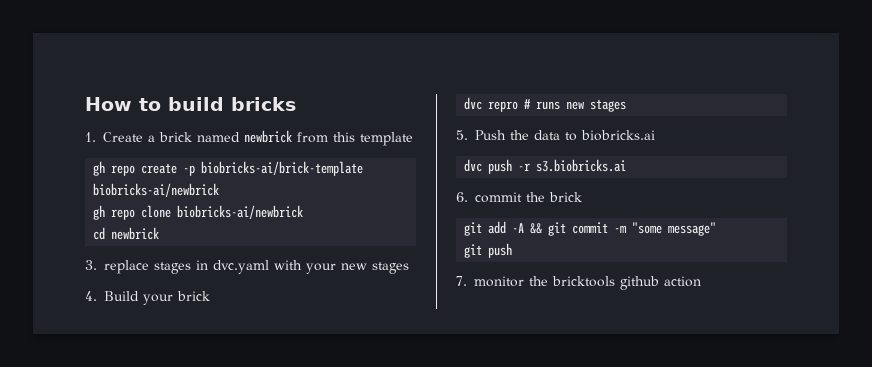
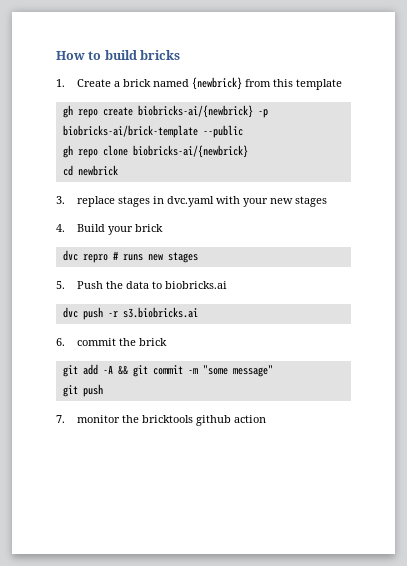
- 1. Create a brick named newbrick from this template
+ 1. Create a brick named {newbrick} from this template
- gh repo create -p biobricks-ai/brick-template biobricks-ai/newbrick
+ gh repo create biobricks-ai/{newbrick} -p biobricks-ai/brick-template --public
- gh repo clone biobricks-ai/newbrick
+ gh repo clone biobricks-ai/{newbrick}

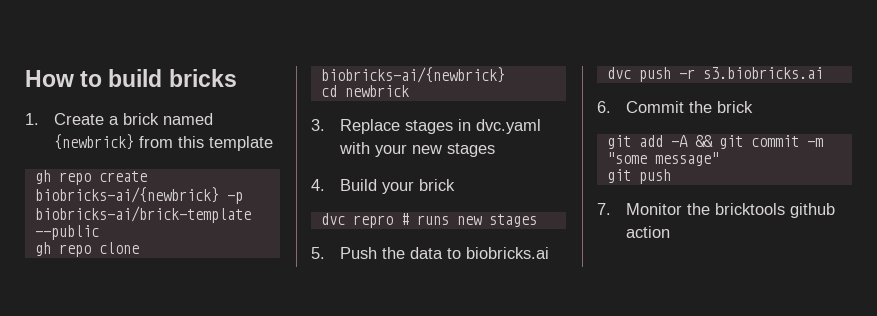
- 3. replace stages in dvc.yaml with your new stages
+ 3. Replace stages in dvc.yaml with your new stages
- 6. commit the brick
+ 6. Commit the brick
- 7. monitor the bricktools github action
+ 7. Monitor the bricktools github action

